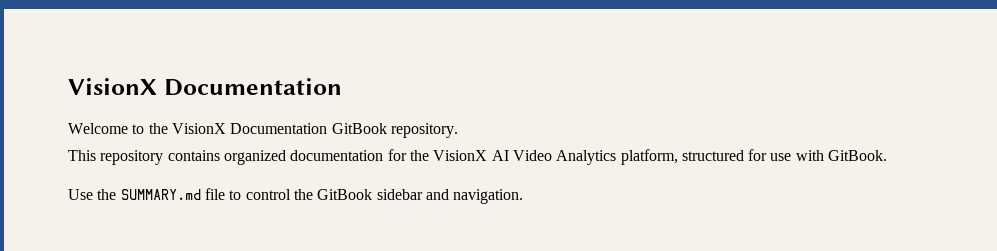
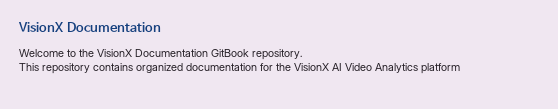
- This repository contains organized documentation for the VisionX AI Video Analytics platform, structured for use with GitBook.
- Use the SUMMARY.md file to control the GitBook sidebar and navigation.
+ This repository contains organized documentation for the VisionX AI Video Analytics platform

